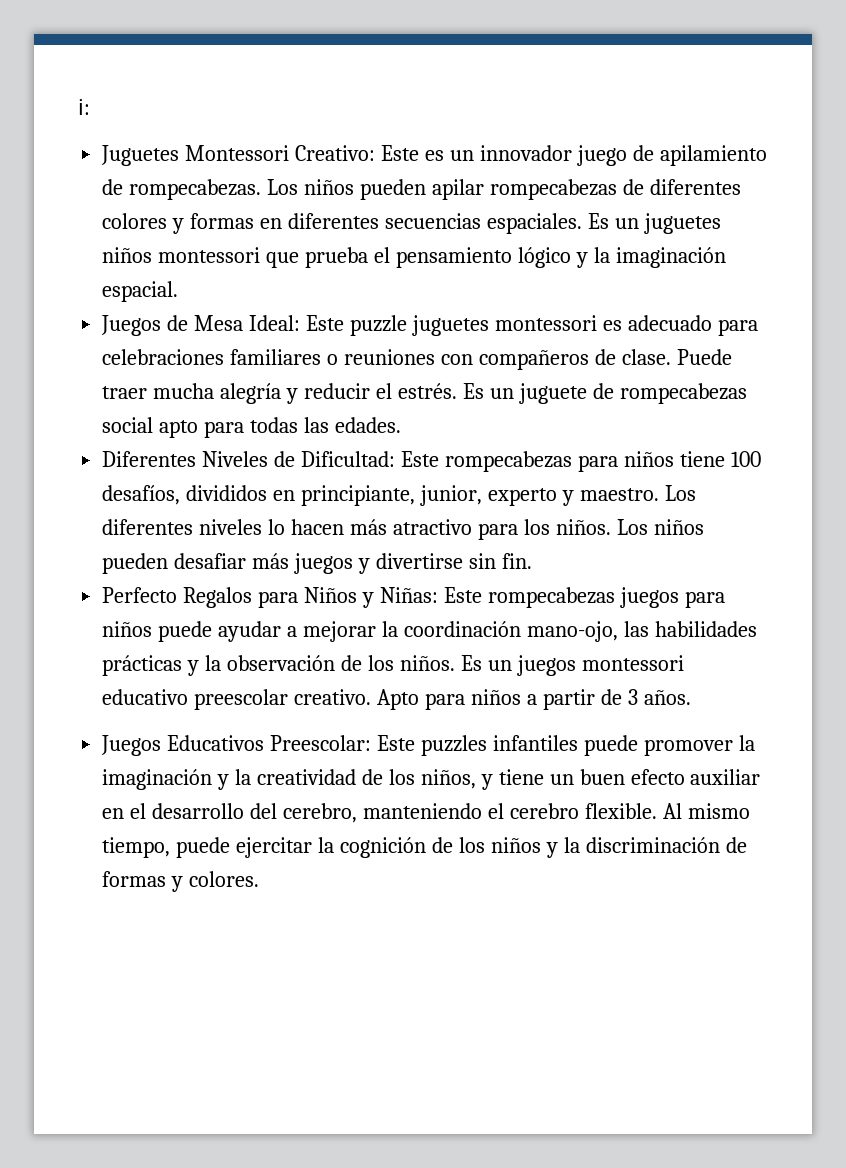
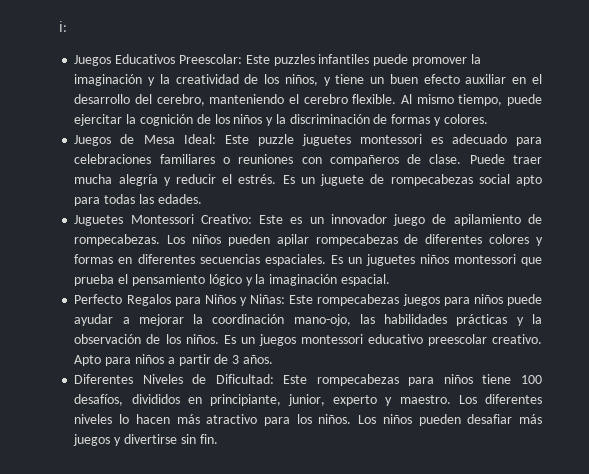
- Juguetes Montessori Creativo: Este es un innovador juego de apilamiento de rompecabezas. Los niños pueden apilar rompecabezas de diferentes colores y formas en diferentes secuencias espaciales. Es un juguetes niños montessori que prueba el pensamiento lógico y la imaginación espacial.
- Juegos de Mesa Ideal: Este puzzle juguetes montessori es adecuado para celebraciones familiares o reuniones con compañeros de clase. Puede traer mucha alegría y reducir el estrés. Es un juguete de rompecabezas social apto para todas las edades.
- Diferentes Niveles de Dificultad: Este rompecabezas para niños tiene 100 desafíos, divididos en principiante, junior, experto y maestro. Los diferentes niveles lo hacen más atractivo para los niños. Los niños pueden desafiar más juegos y divertirse sin fin.
- Perfecto Regalos para Niños y Niñas: Este rompecabezas juegos para niños puede ayudar a mejorar la coordinación mano-ojo, las habilidades prácticas y la observación de los niños. Es un juegos montessori educativo preescolar creativo. Apto para niños a partir de 3 años.
+ Juegos de Mesa Ideal: Este puzzle juguetes montessori es adecuado para celebraciones familiares o reuniones con compañeros de clase. Puede traer mucha alegría y reducir el estrés. Es un juguete de rompecabezas social apto para todas las edades.
+ Juguetes Montessori Creativo: Este es un innovador juego de apilamiento de rompecabezas. Los niños pueden apilar rompecabezas de diferentes colores y formas en diferentes secuencias espaciales. Es un juguetes niños montessori que prueba el pensamiento lógico y la imaginación espacial.
+ Perfecto Regalos para Niños y Niñas: Este rompecabezas juegos para niños puede ayudar a mejorar la coordinación mano-ojo, las habilidades prácticas y la observación de los niños. Es un juegos montessori educativo preescolar creativo. Apto para niños a partir de 3 años.
+ Diferentes Niveles de Dificultad: Este rompecabezas para niños tiene 100 desafíos, divididos en principiante, junior, experto y maestro. Los diferentes niveles lo hacen más atractivo para los niños. Los niños pueden desafiar más juegos y divertirse sin fin.

